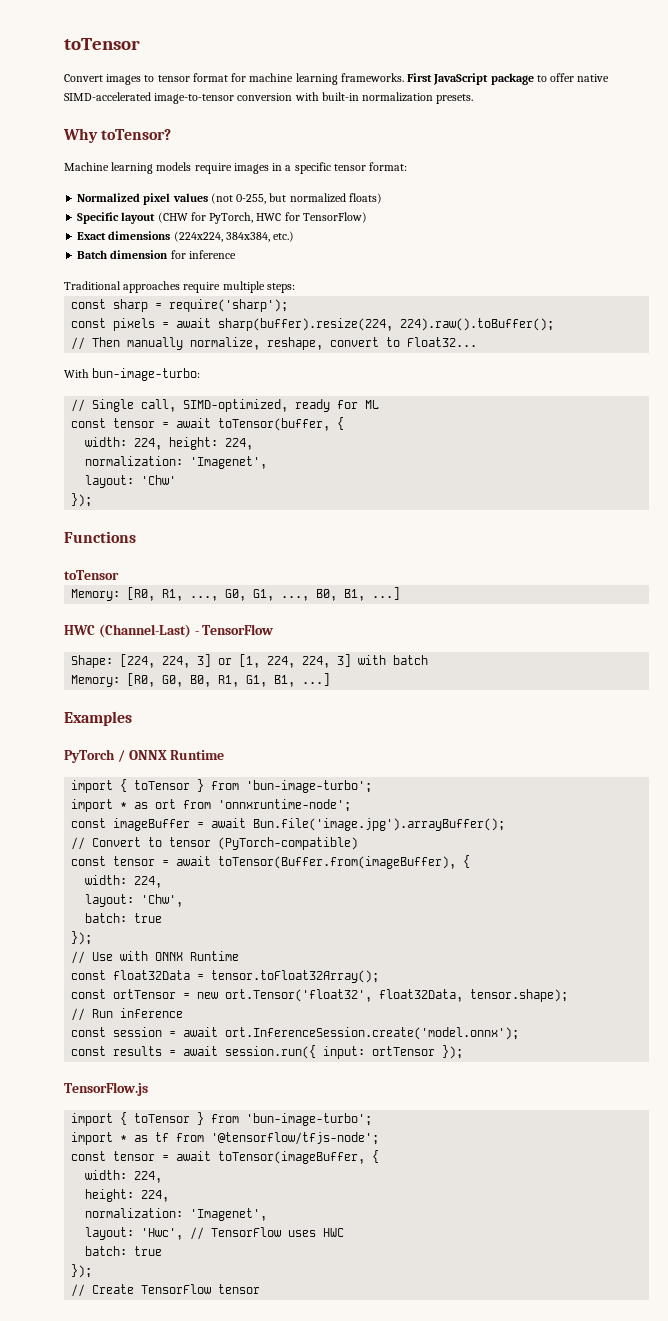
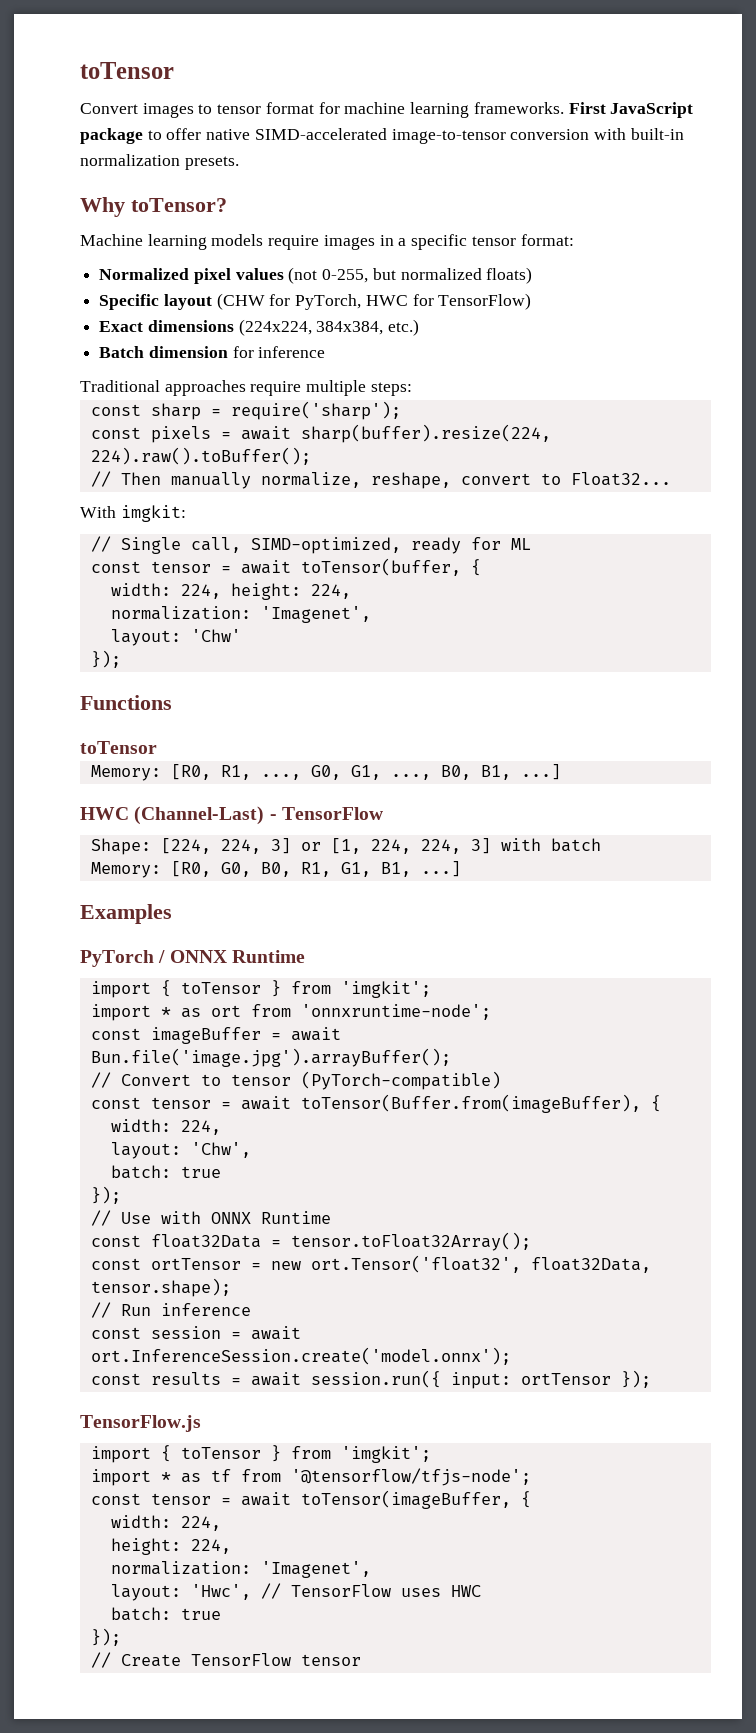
- With bun-image-turbo:
+ With imgkit:
  PyTorch / ONNX Runtime
- import { toTensor } from 'bun-image-turbo';
+ import { toTensor } from 'imgkit';
  TensorFlow.js
- import { toTensor } from 'bun-image-turbo';
+ import { toTensor } from 'imgkit';

